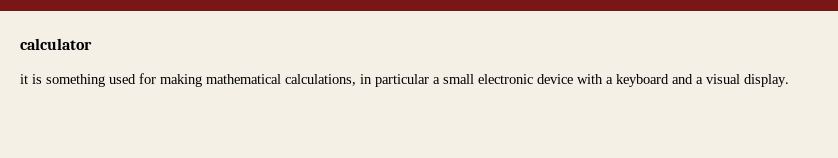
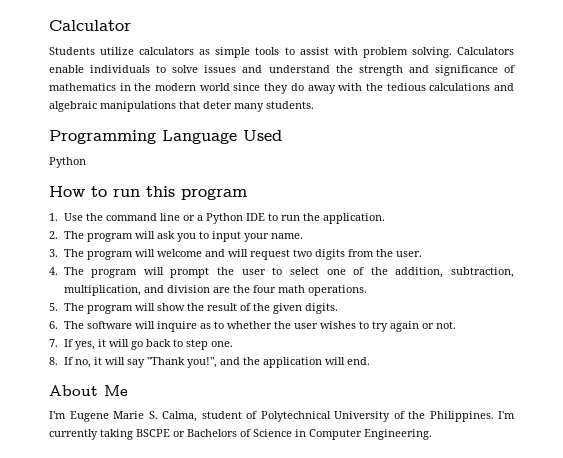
- calculator
- it is something used for making mathematical calculations, in particular a small electronic device with a keyboard and a visual display.
+ Calculator
+ Students utilize calculators as simple tools to assist with problem solving. Calculators enable individuals to solve issues and understand the strength and significance of mathematics in the modern world since they do away with the tedious calculations and algebraic manipulations that deter many students.
+ Programming Language Used
+ Python
+ How to run this program
+ 1. Use the command line or a Python IDE to run the application.
+ 2. The program will ask you to input your name.
+ 3. The program will welcome and will request two digits from the user.
+ 4. The program will prompt the user to select one of the addition, subtraction, multiplication, and division are the four math operations.
+ 5. The program will show the result of the given digits.
+ 6. The software will inquire as to whether the user wishes to try again or not.
+ 7. If yes, it will go back to step one.
+ 8. If no, it will say "Thank you!", and the application will end.
+ About Me
+ I'm Eugene Marie S. Calma, student of Polytechnical University of the Philippines. I'm currently taking BSCPE or Bachelors of Science in Computer Engineering.

